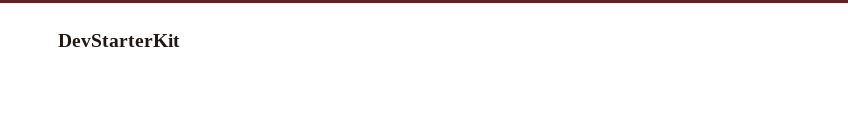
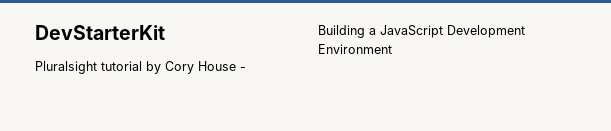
+ Pluralsight tutorial by Cory House - Building a JavaScript Development Environment

